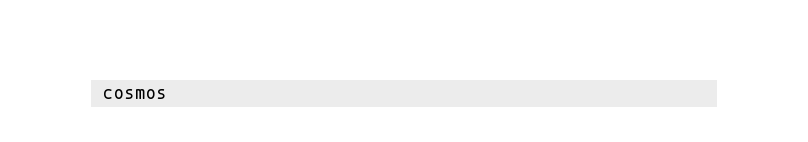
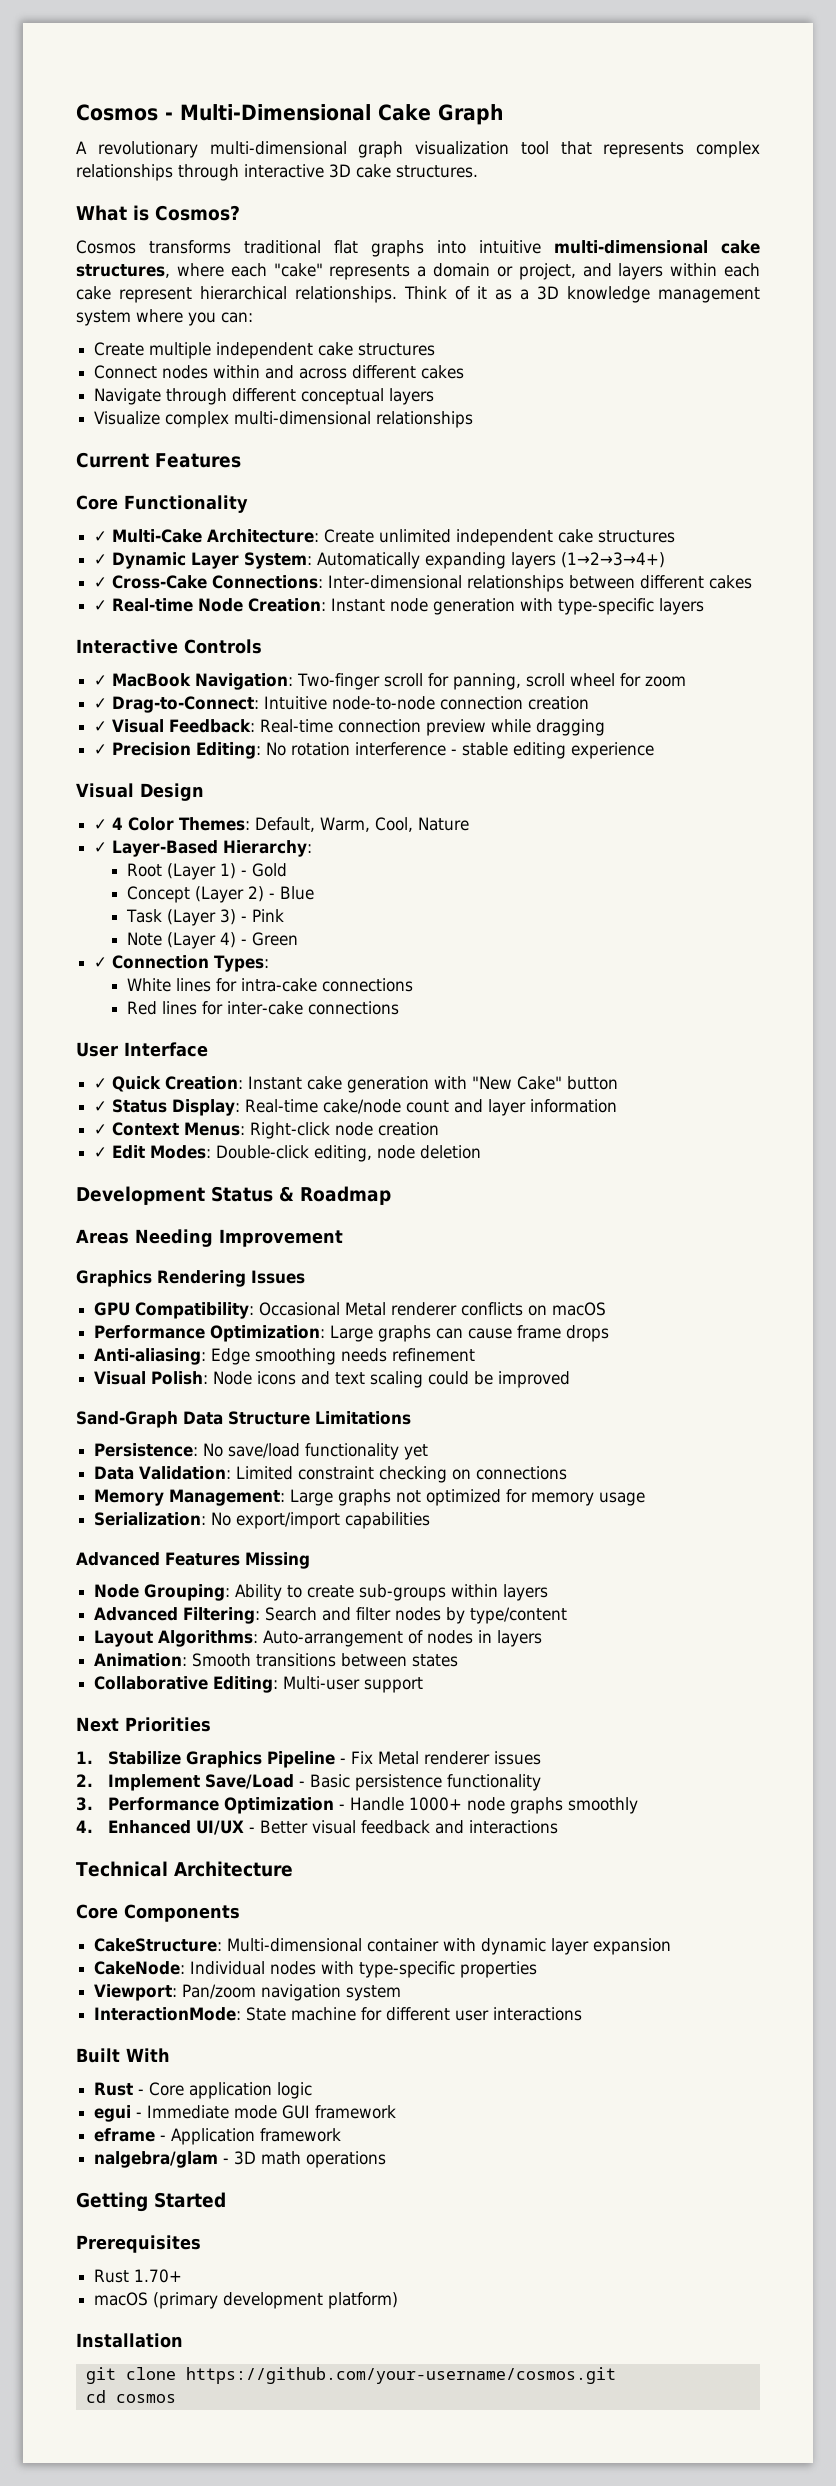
- cosmos
+ Cosmos - Multi-Dimensional Cake Graph
+ A revolutionary multi-dimensional graph visualization tool that represents complex relationships through interactive 3D cake structures.
+ What is Cosmos?
+ Cosmos transforms traditional flat graphs into intuitive multi-dimensional cake structures, where each "cake" represents a domain or project, and layers within each cake represent hierarchical relationships. Think of it as a 3D knowledge management system where you can:
+ Create multiple independent cake structures
+ Connect nodes within and across different cakes
+ Navigate through different conceptual layers
+ Visualize complex multi-dimensional relationships
+ Current Features
+ Core Functionality
+ ✓ Multi-Cake Architecture: Create unlimited independent cake structures
+ ✓ Dynamic Layer System: Automatically expanding layers (1→2→3→4+)
+ ✓ Cross-Cake Connections: Inter-dimensional relationships between different cakes
+ ✓ Real-time Node Creation: Instant node generation with type-specific layers
+ Interactive Controls
+ ✓ MacBook Navigation: Two-finger scroll for panning, scroll wheel for zoom
+ ✓ Drag-to-Connect: Intuitive node-to-node connection creation
+ ✓ Visual Feedback: Real-time connection preview while dragging
+ ✓ Precision Editing: No rotation interference - stable editing experience
+ Visual Design
+ ✓ 4 Color Themes: Default, Warm, Cool, Nature
+ ✓ Layer-Based Hierarchy:
+ Root (Layer 1) - Gold
+ Concept (Layer 2) - Blue
+ Task (Layer 3) - Pink
+ Note (Layer 4) - Green
+ ✓ Connection Types:
+ White lines for intra-cake connections
+ Red lines for inter-cake connections
+ User Interface
+ ✓ Quick Creation: Instant cake generation with "New Cake" button
+ ✓ Status Display: Real-time cake/node count and layer information
+ ✓ Context Menus: Right-click node creation
+ ✓ Edit Modes: Double-click editing, node deletion
+ Development Status & Roadmap
+ Areas Needing Improvement
+ Graphics Rendering Issues
+ GPU Compatibility: Occasional Metal renderer conflicts on macOS
+ Performance Optimization: Large graphs can cause frame drops
+ Anti-aliasing: Edge smoothing needs refinement
+ Visual Polish: Node icons and text scaling could be improved
+ Sand-Graph Data Structure Limitations
+ Persistence: No save/load functionality yet
+ Data Validation: Limited constraint checking on connections
+ Memory Management: Large graphs not optimized for memory usage
+ Serialization: No export/import capabilities
+ Advanced Features Missing
+ Node Grouping: Ability to create sub-groups within layers
+ Advanced Filtering: Search and filter nodes by type/content
+ Layout Algorithms: Auto-arrangement of nodes in layers
+ Animation: Smooth transitions between states
+ Collaborative Editing: Multi-user support
+ Next Priorities
+ 1. Stabilize Graphics Pipeline - Fix Metal renderer issues
+ 2. Implement Save/Load - Basic persistence functionality
+ 3. Performance Optimization - Handle 1000+ node graphs smoothly
+ 4. Enhanced UI/UX - Better visual feedback and interactions
+ Technical Architecture
+ Core Components
+ CakeStructure: Multi-dimensional container with dynamic layer expansion
+ CakeNode: Individual nodes with type-specific properties
+ Viewport: Pan/zoom navigation system
+ InteractionMode: State machine for different user interactions
+ Built With
+ Rust - Core application logic
+ egui - Immediate mode GUI framework
+ eframe - Application framework
+ nalgebra/glam - 3D math operations
+ Getting Started
+ Prerequisites
+ Rust 1.70+
+ macOS (primary development platform)
+ Installation
+ git clone https://github.com/your-username/cosmos.git
+ cd cosmos

